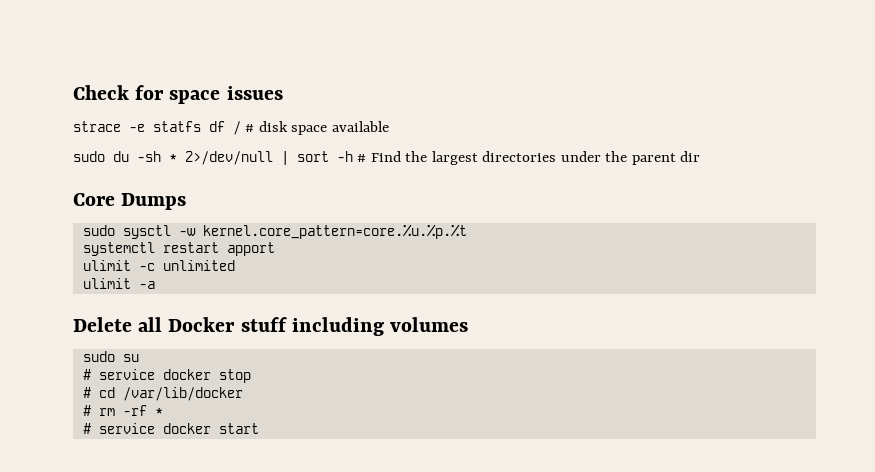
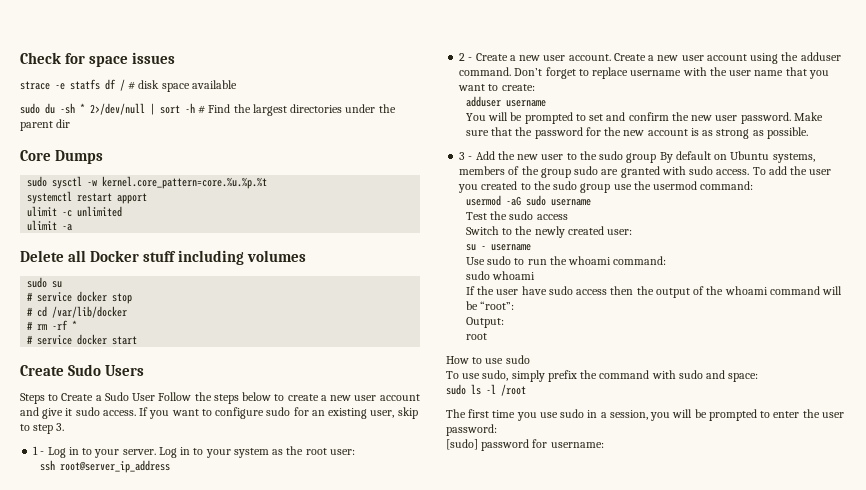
+ Create Sudo Users
+ Steps to Create a Sudo User Follow the steps below to create a new user account and give it sudo access. If you want to configure sudo for an existing user, skip to step 3.
+ 1 - Log in to your server. Log in to your system as the root user:
+ ssh root@server_ip_address
+ 2 - Create a new user account. Create a new user account using the adduser command. Don’t forget to replace username with the user name that you want to create:
+ adduser username
+ You will be prompted to set and confirm the new user password. Make sure that the password for the new account is as strong as possible.
+ 3 - Add the new user to the sudo group By default on Ubuntu systems, members of the group sudo are granted with sudo access. To add the user you created to the sudo group use the usermod command:
+ usermod -aG sudo username
+ Test the sudo access
+ Switch to the newly created user:
+ su - username
+ Use sudo to run the whoami command:
+ sudo whoami
+ If the user have sudo access then the output of the whoami command will be “root”:
+ Output:
+ root
+ How to use sudo
+ To use sudo, simply prefix the command with sudo and space:
+ sudo ls -l /root
+ The first time you use sudo in a session, you will be prompted to enter the user password:
+ [sudo] password for username:

